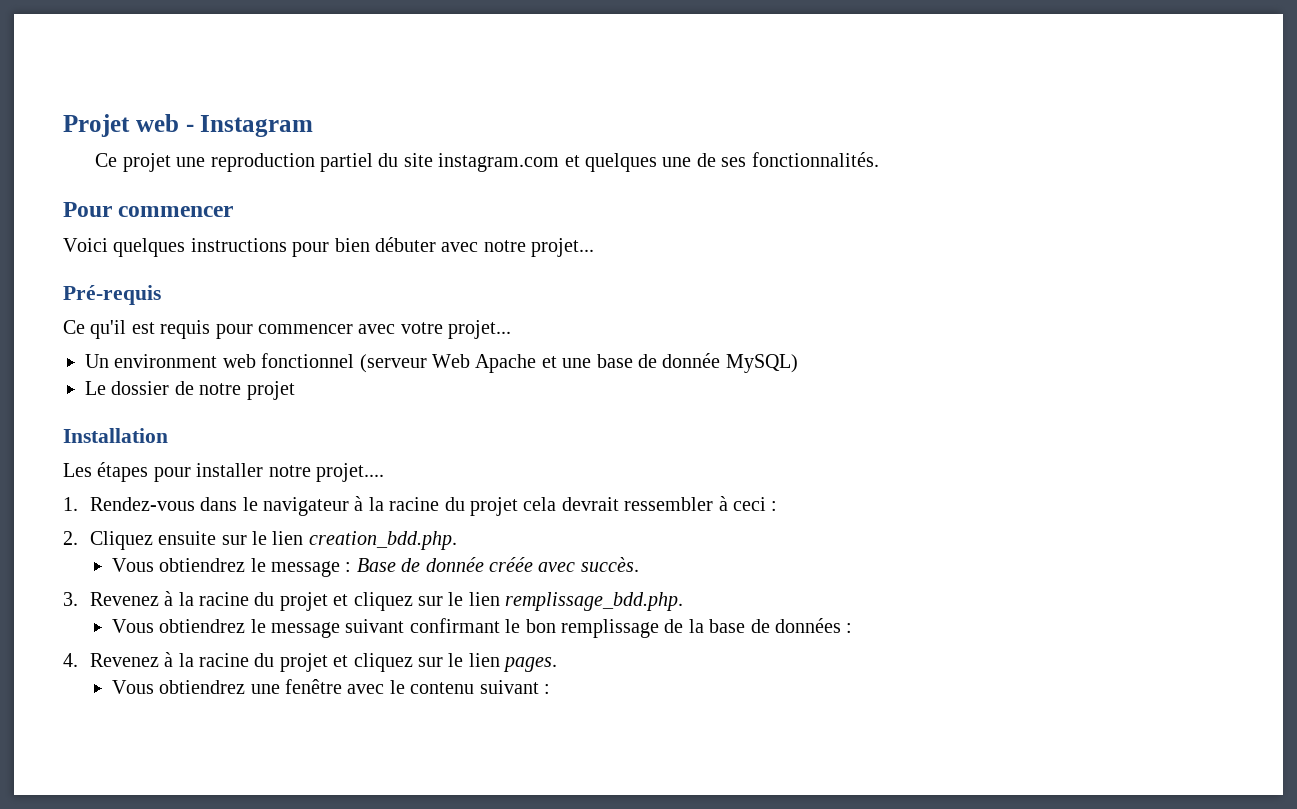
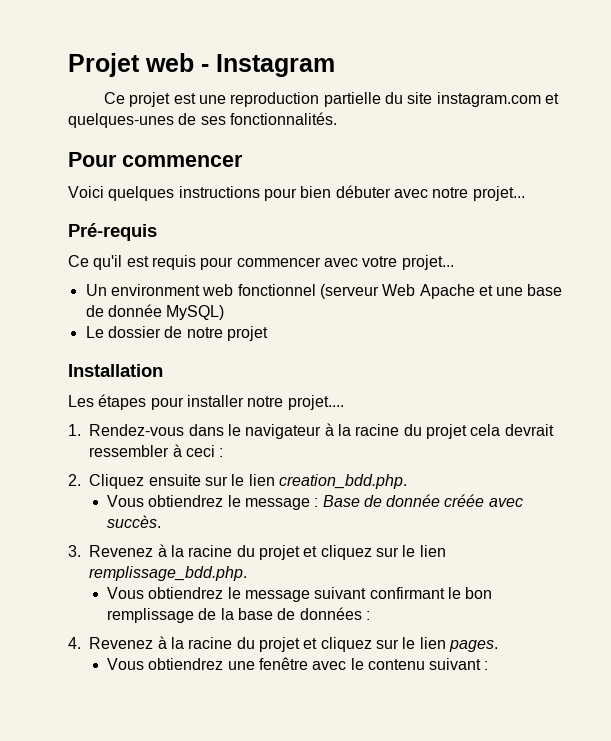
- Ce projet une reproduction partiel du site instagram.com et quelques une de ses fonctionnalités.
+ Ce projet est une reproduction partielle du site instagram.com et quelques-unes de ses fonctionnalités.

